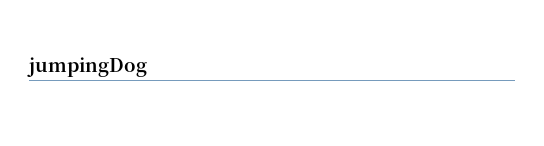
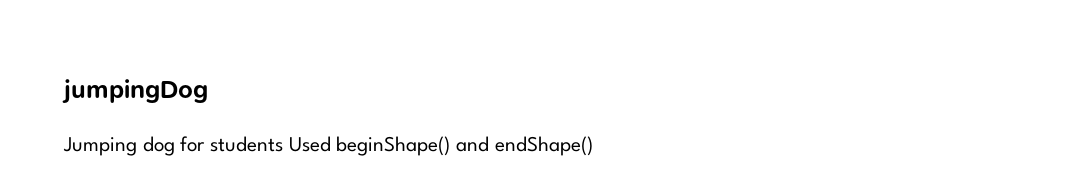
+ Jumping dog for students Used beginShape() and endShape()

